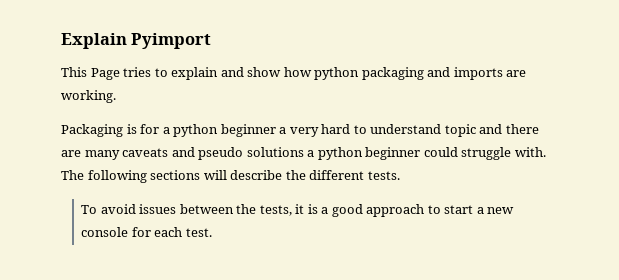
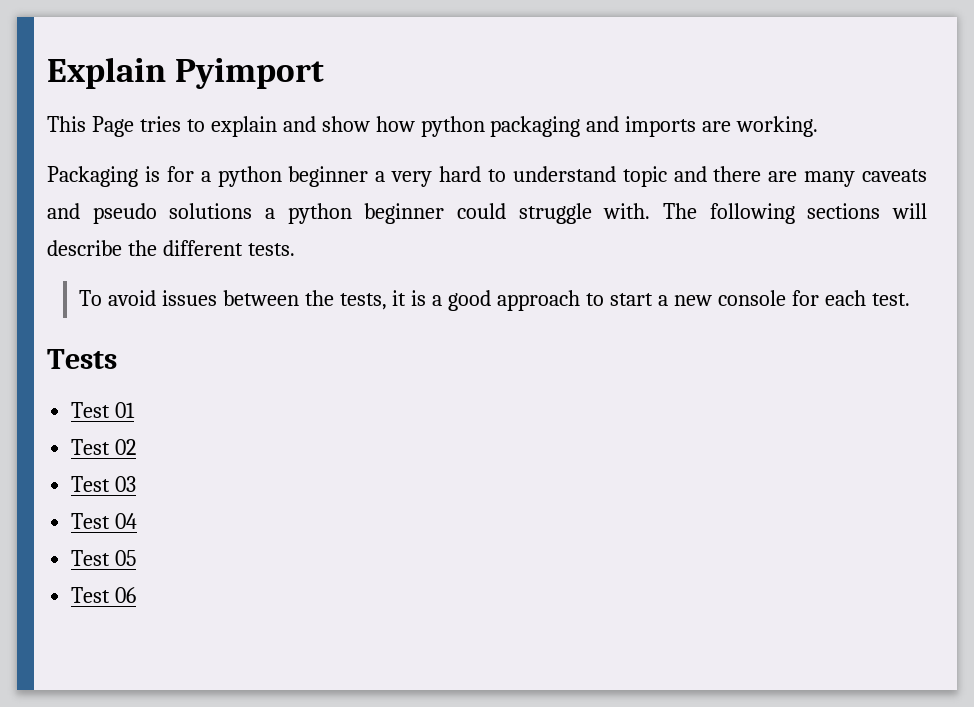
+ Tests
+ Test 01
+ Test 02
+ Test 03
+ Test 04
+ Test 05
+ Test 06

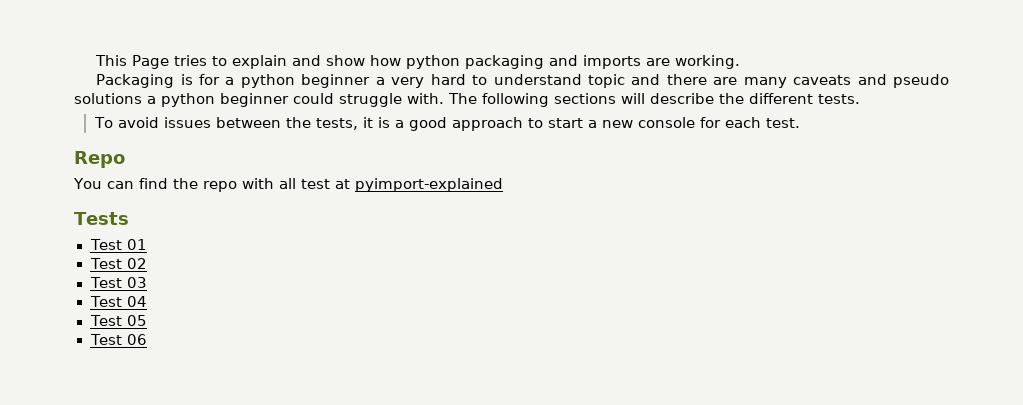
- Explain Pyimport
+ Repo
+ You can find the repo with all test at pyimport-explained

